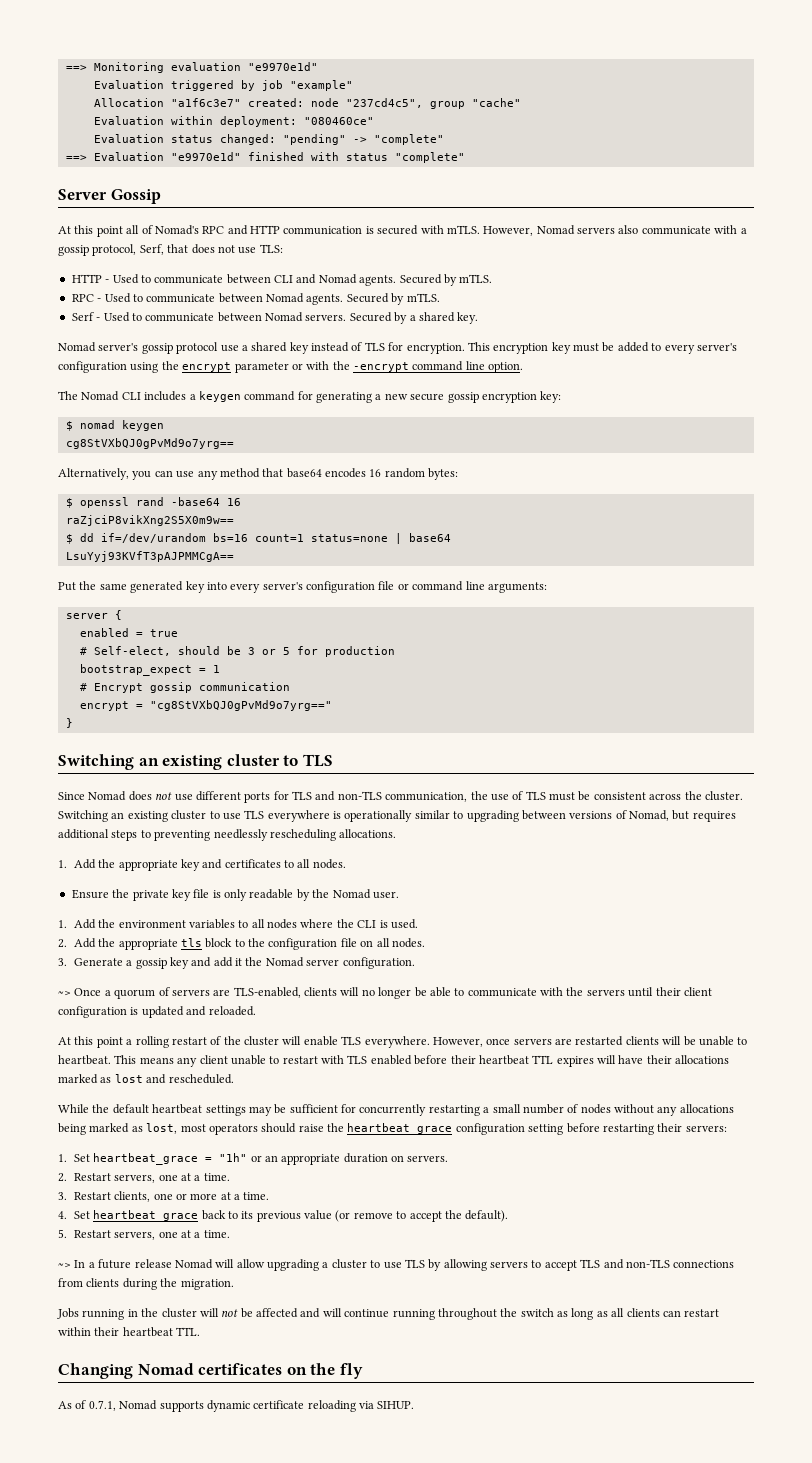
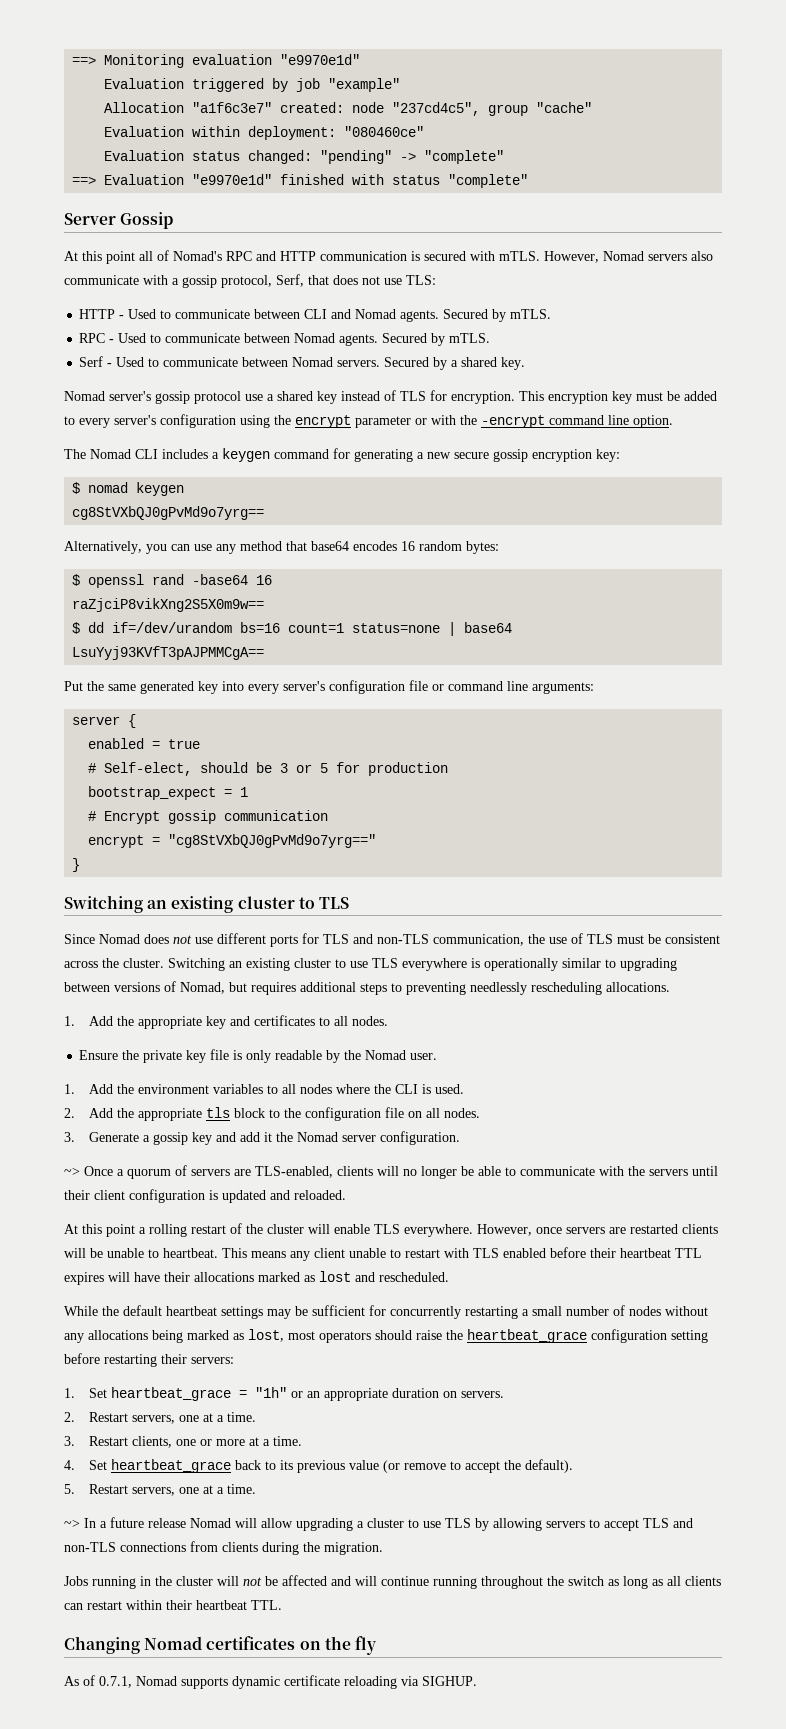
- As of 0.7.1, Nomad supports dynamic certificate reloading via SIHUP.
+ As of 0.7.1, Nomad supports dynamic certificate reloading via SIGHUP.

